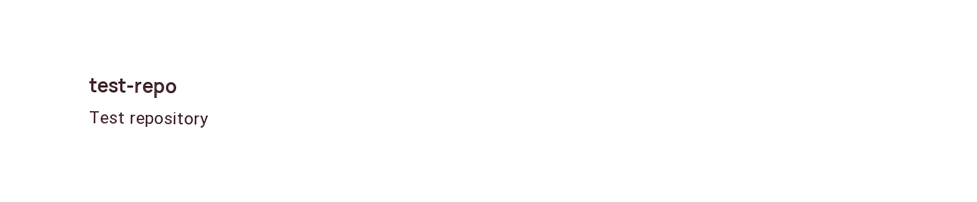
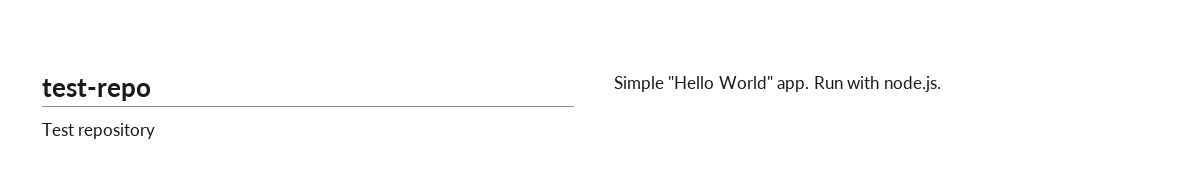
+ Simple "Hello World" app. Run with node.js.

